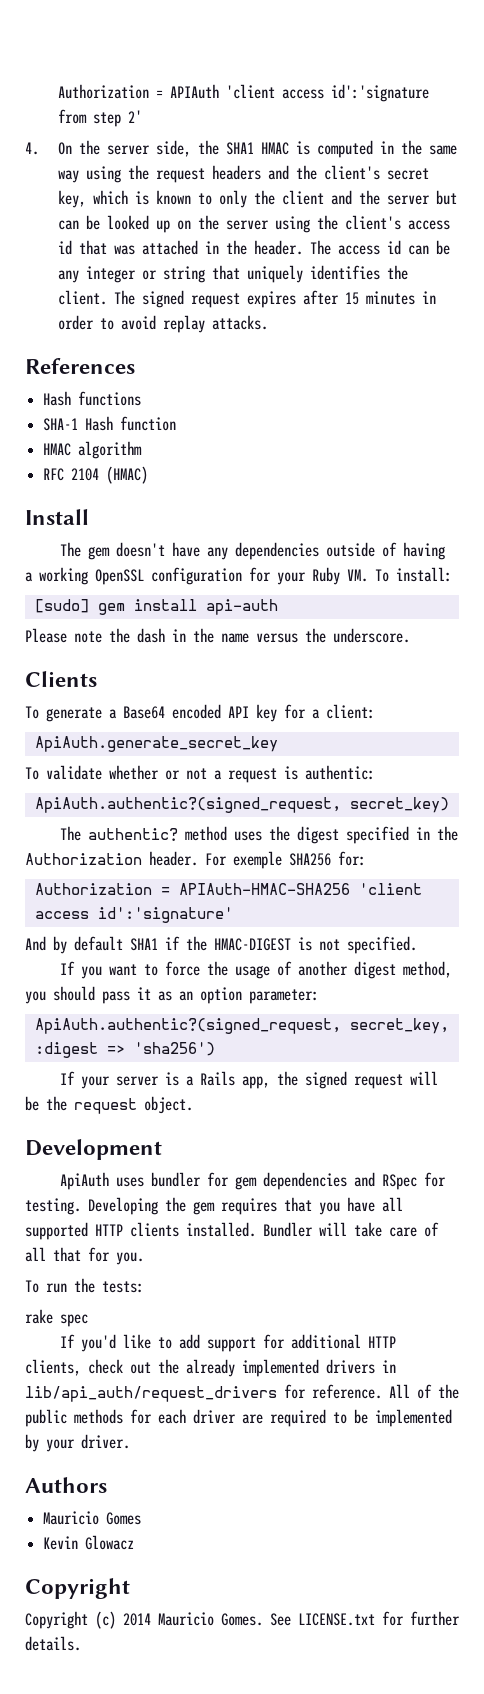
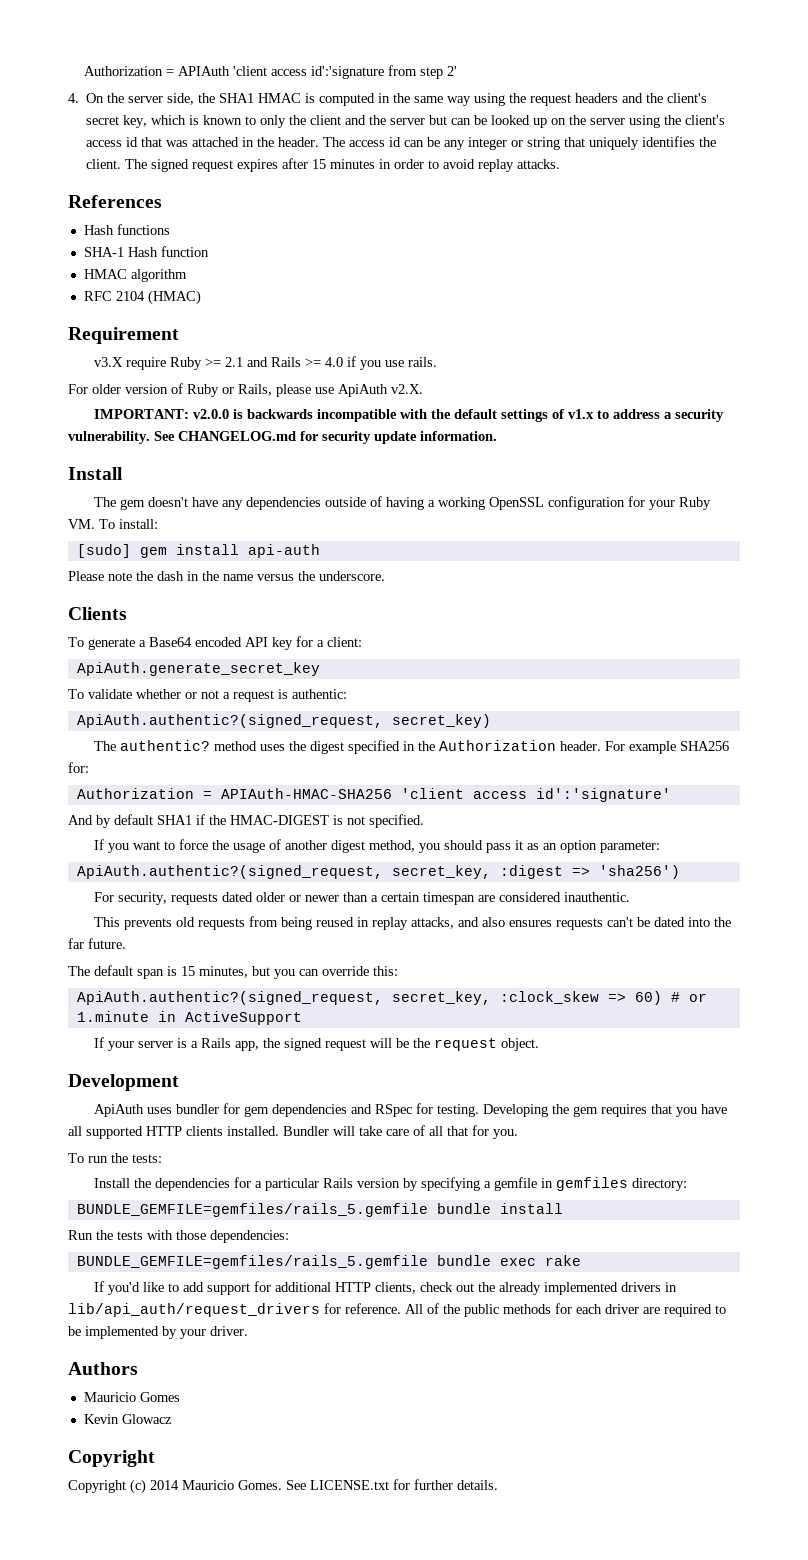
+ Requirement
+ v3.X require Ruby >= 2.1 and Rails >= 4.0 if you use rails.
+ For older version of Ruby or Rails, please use ApiAuth v2.X.
+ IMPORTANT: v2.0.0 is backwards incompatible with the default settings of v1.x to address a security vulnerability. See CHANGELOG.md for security update information.
- For exemple SHA256 for:
+ For example SHA256 for:
+ For security, requests dated older or newer than a certain timespan are considered inauthentic.
+ This prevents old requests from being reused in replay attacks, and also ensures requests can't be dated into the far future.
+ The default span is 15 minutes, but you can override this:
+ ApiAuth.authentic?(signed_request, secret_key, :clock_skew => 60) # or 1.minute in ActiveSupport
- rake spec
+ Install the dependencies for a particular Rails version by specifying a gemfile in gemfiles directory:
+ BUNDLE_GEMFILE=gemfiles/rails_5.gemfile bundle install
+ Run the tests with those dependencies:
+ BUNDLE_GEMFILE=gemfiles/rails_5.gemfile bundle exec rake

